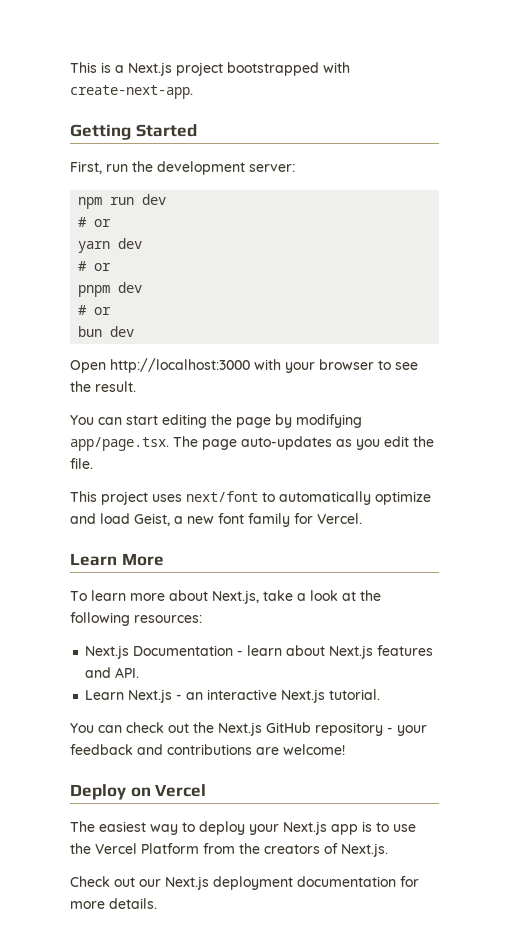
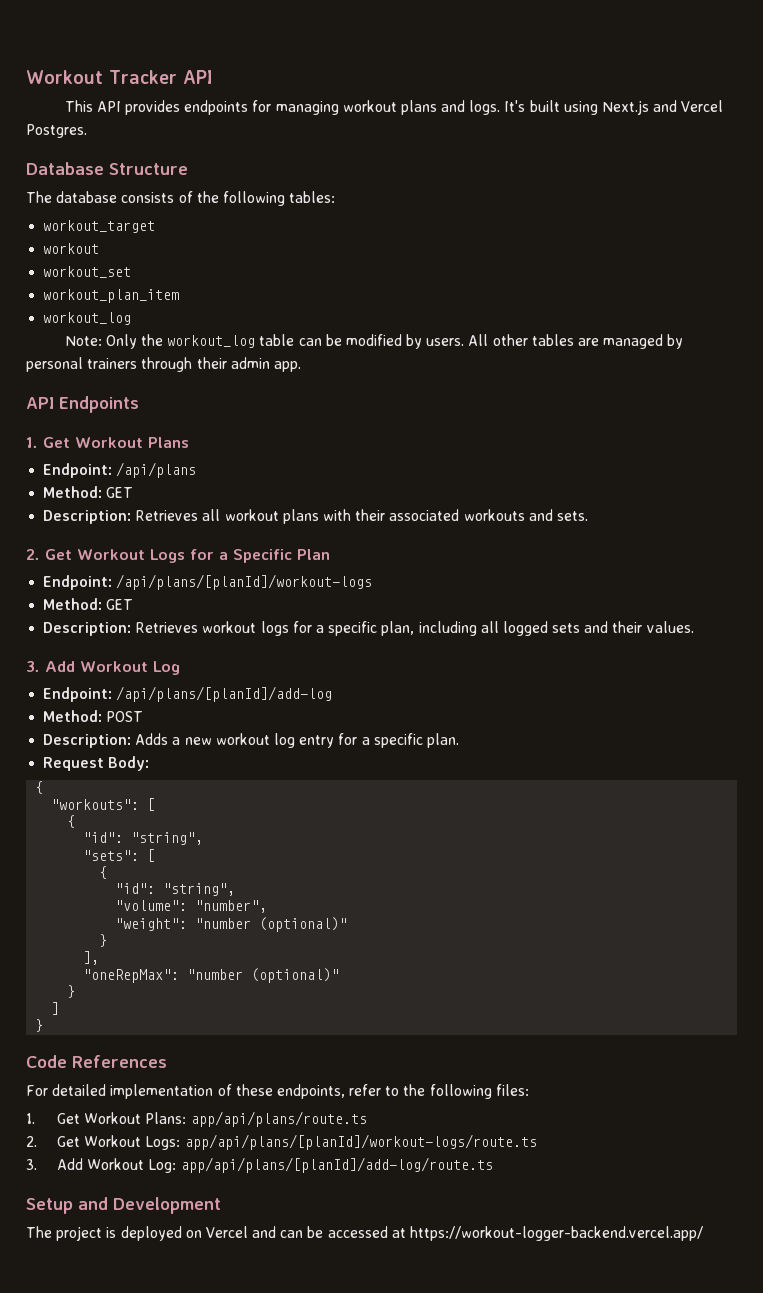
- This is a Next.js project bootstrapped with create-next-app.
- Getting Started
- First, run the development server:
- npm run dev
- # or
- yarn dev
- # or
- pnpm dev
- # or
- bun dev
- Open http://localhost:3000 with your browser to see the result.
- You can start editing the page by modifying app/page.tsx. The page auto-updates as you edit the file.
- This project uses next/font to automatically optimize and load Geist, a new font family for Vercel.
- Learn More
- To learn more about Next.js, take a look at the following resources:
- Next.js Documentation - learn about Next.js features and API.
- Learn Next.js - an interactive Next.js tutorial.
- You can check out the Next.js GitHub repository - your feedback and contributions are welcome!
- Deploy on Vercel
- The easiest way to deploy your Next.js app is to use the Vercel Platform from the creators of Next.js.
- Check out our Next.js deployment documentation for more details.
+ Workout Tracker API
+ This API provides endpoints for managing workout plans and logs. It's built using Next.js and Vercel Postgres.
+ Database Structure
+ The database consists of the following tables:
+ workout_target
+ workout
+ workout_set
+ workout_plan_item
+ workout_log
+ Note: Only the workout_log table can be modified by users. All other tables are managed by personal trainers through their admin app.
+ API Endpoints
+ 1. Get Workout Plans
+ Endpoint: /api/plans
+ Method: GET
+ Description: Retrieves all workout plans with their associated workouts and sets.
+ 2. Get Workout Logs for a Specific Plan
+ Endpoint: /api/plans/[planId]/workout-logs
+ Method: GET
+ Description: Retrieves workout logs for a specific plan, including all logged sets and their values.
+ 3. Add Workout Log
+ Endpoint: /api/plans/[planId]/add-log
+ Method: POST
+ Description: Adds a new workout log entry for a specific plan.
+ Request Body:
+ {
+ "workouts": [
+ {
+ "id": "string",
+ "sets": [
+ {
+ "id": "string",
+ "volume": "number",
+ "weight": "number (optional)"
+ }
+ ],
+ "oneRepMax": "number (optional)"
+ }
+ ]
+ }
+ Code References
+ For detailed implementation of these endpoints, refer to the following files:
+ 1. Get Workout Plans: app/api/plans/route.ts
+ 2. Get Workout Logs: app/api/plans/[planId]/workout-logs/route.ts
+ 3. Add Workout Log: app/api/plans/[planId]/add-log/route.ts
+ Setup and Development
+ The project is deployed on Vercel and can be accessed at https://workout-logger-backend.vercel.app/

